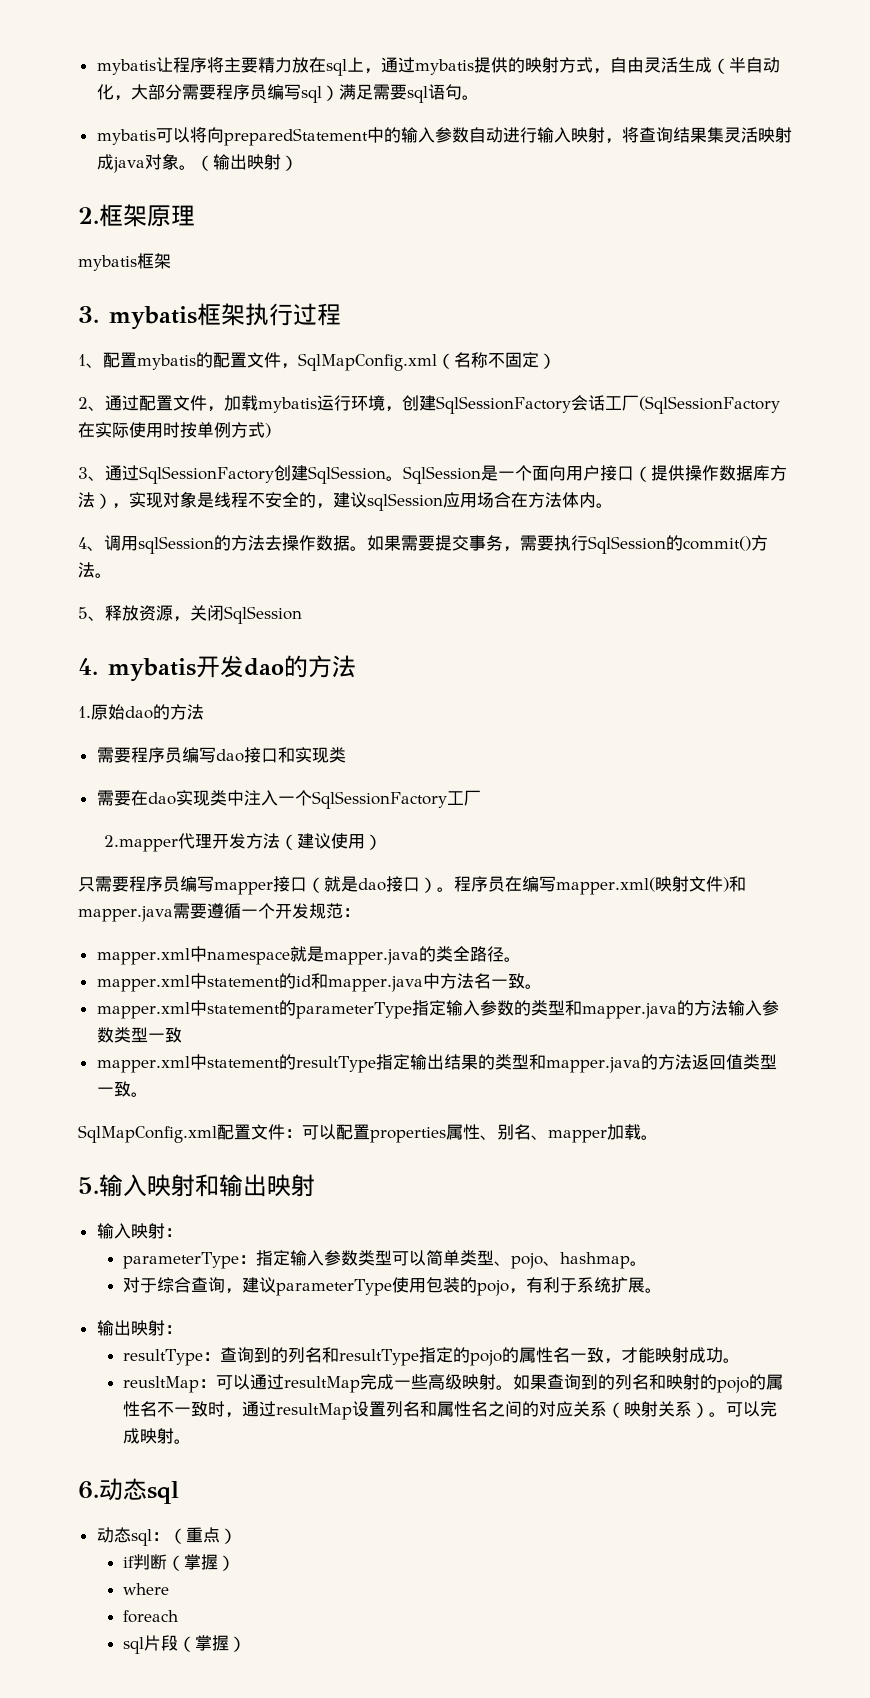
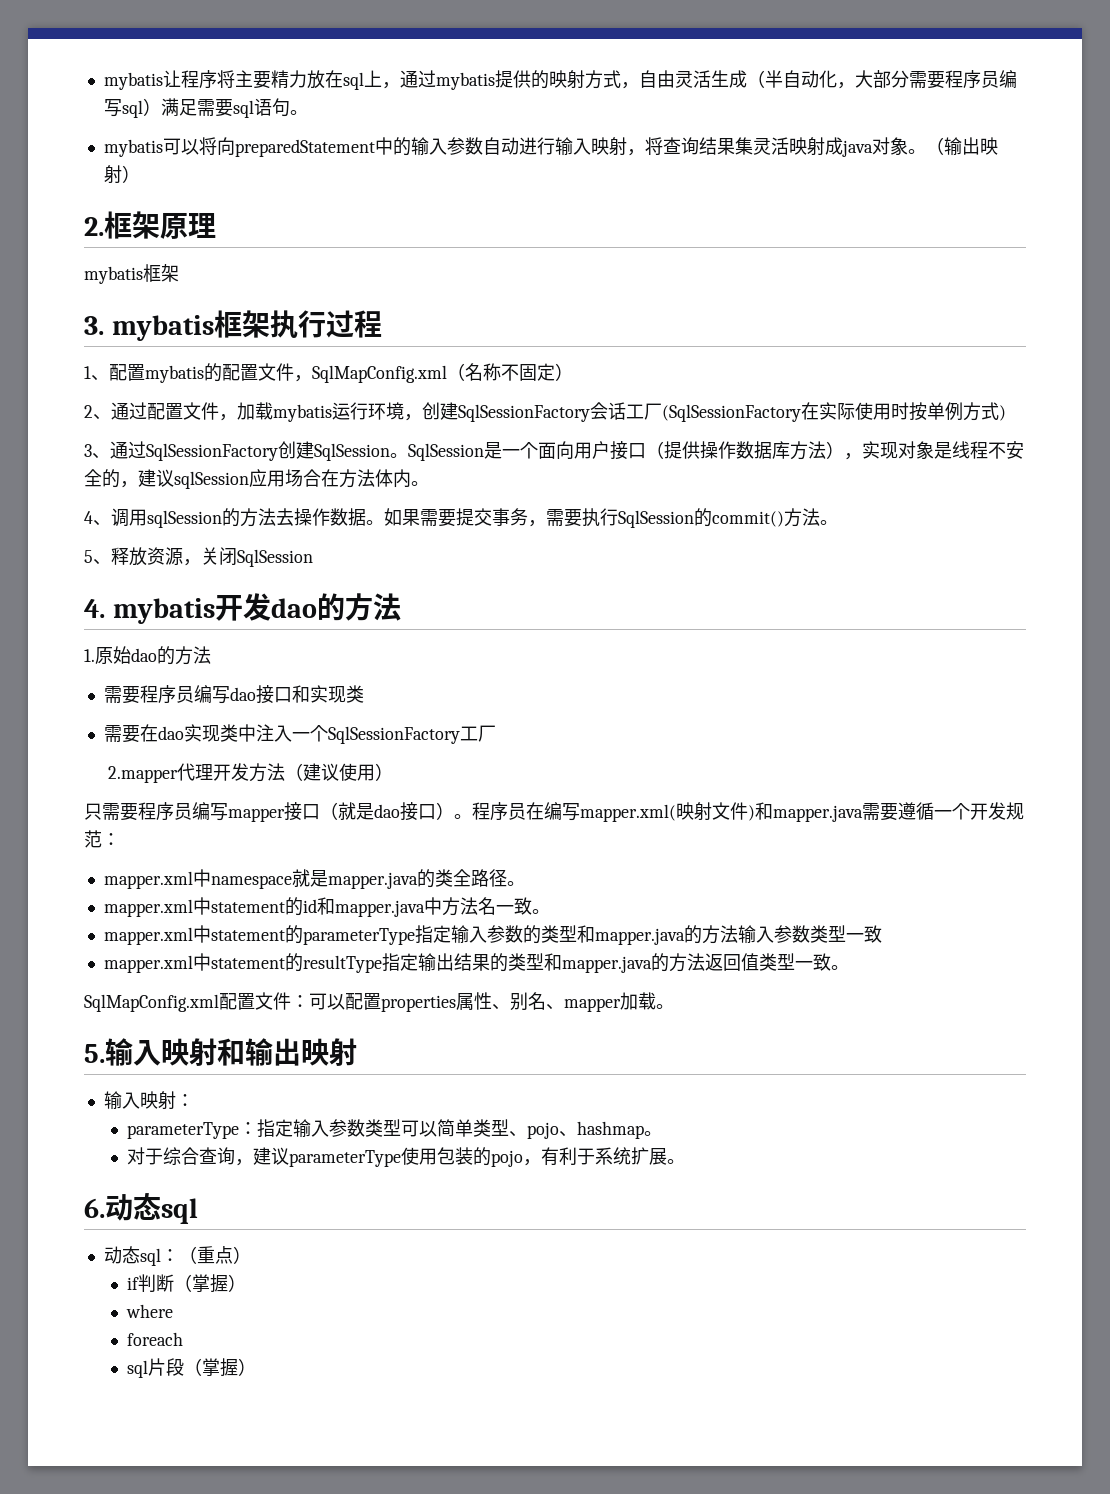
- 输出映射：
- resultType：查询到的列名和resultType指定的pojo的属性名一致，才能映射成功。
- reusltMap：可以通过resultMap完成一些高级映射。如果查询到的列名和映射的pojo的属性名不一致时，通过resultMap设置列名和属性名之间的对应关系（映射关系）。可以完成映射。

